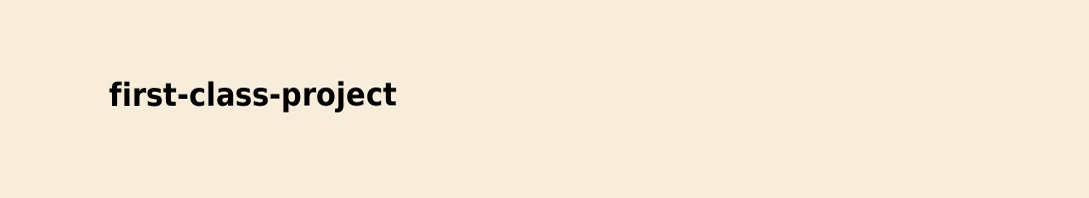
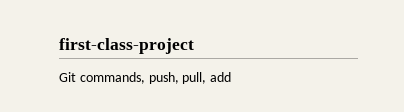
+ Git commands, push, pull, add

